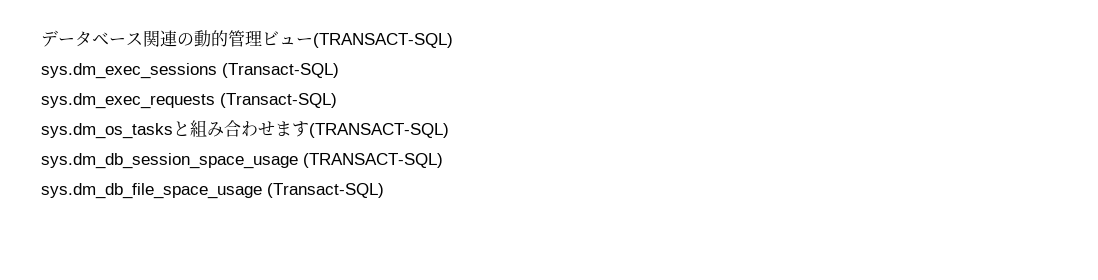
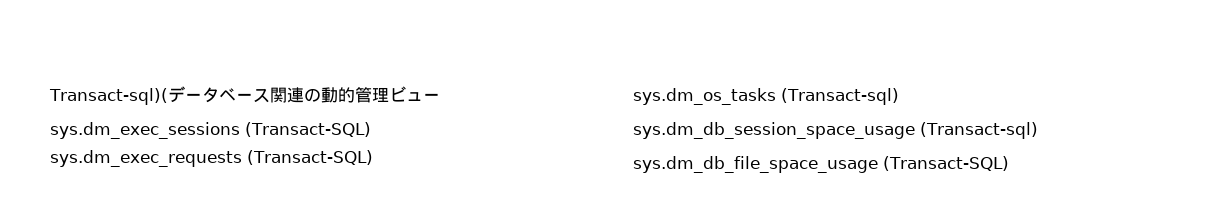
- データベース関連の動的管理ビュー(TRANSACT-SQL)
+ Transact-sql)(データベース関連の動的管理ビュー
- sys.dm_os_tasksと組み合わせます(TRANSACT-SQL)
+ sys.dm_os_tasks (Transact-sql)
- sys.dm_db_session_space_usage (TRANSACT-SQL)
+ sys.dm_db_session_space_usage (Transact-sql)

